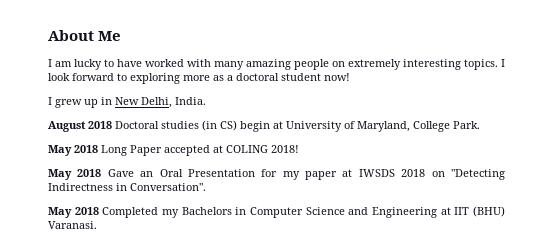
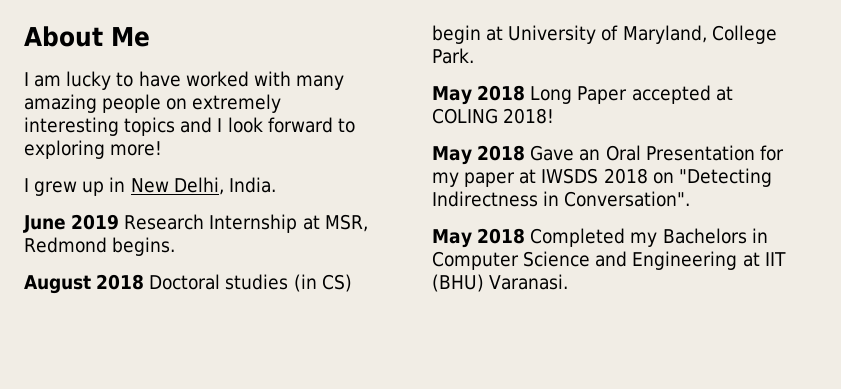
- I am lucky to have worked with many amazing people on extremely interesting topics. I look forward to exploring more as a doctoral student now!
+ I am lucky to have worked with many amazing people on extremely interesting topics and I look forward to exploring more!
+ June 2019 Research Internship at MSR, Redmond begins.

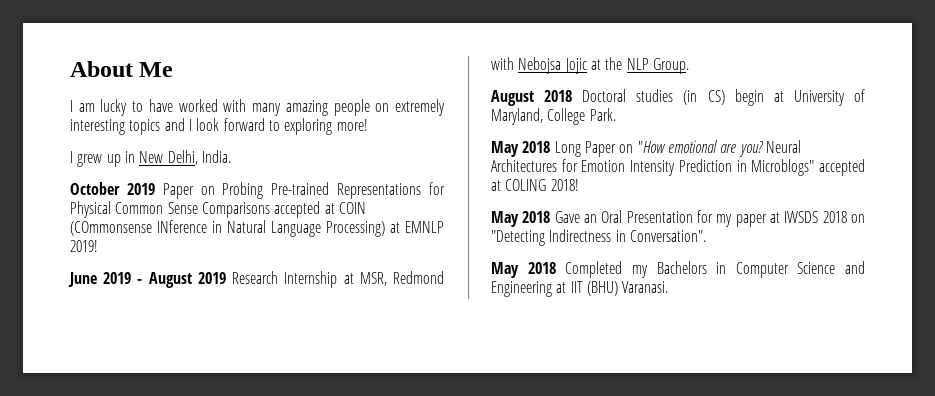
+ October 2019 Paper on Probing Pre-trained Representations for Physical Common Sense Comparisons accepted at COIN (COmmonsense INference in Natural Language Processing) at EMNLP 2019!
- June 2019 Research Internship at MSR, Redmond begins.
+ June 2019 - August 2019 Research Internship at MSR, Redmond with Nebojsa Jojic at the NLP Group.
- May 2018 Long Paper accepted at COLING 2018!
+ May 2018 Long Paper on "How emotional are you? Neural Architectures for Emotion Intensity Prediction in Microblogs" accepted at COLING 2018!

